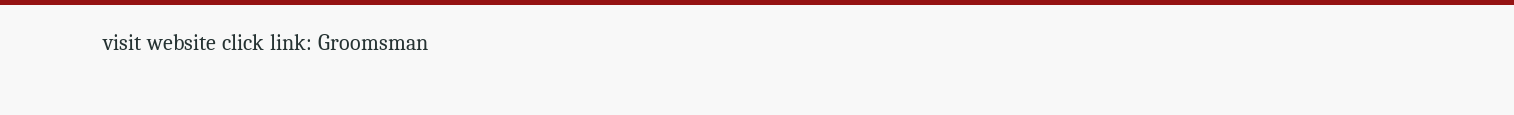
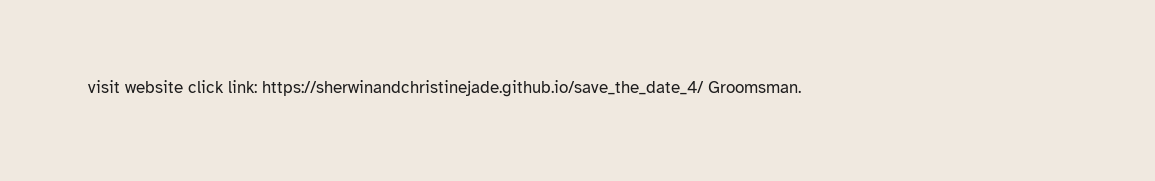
- visit website click link: Groomsman
+ visit website click link: https://sherwinandchristinejade.github.io/save_the_date_4/ Groomsman.

